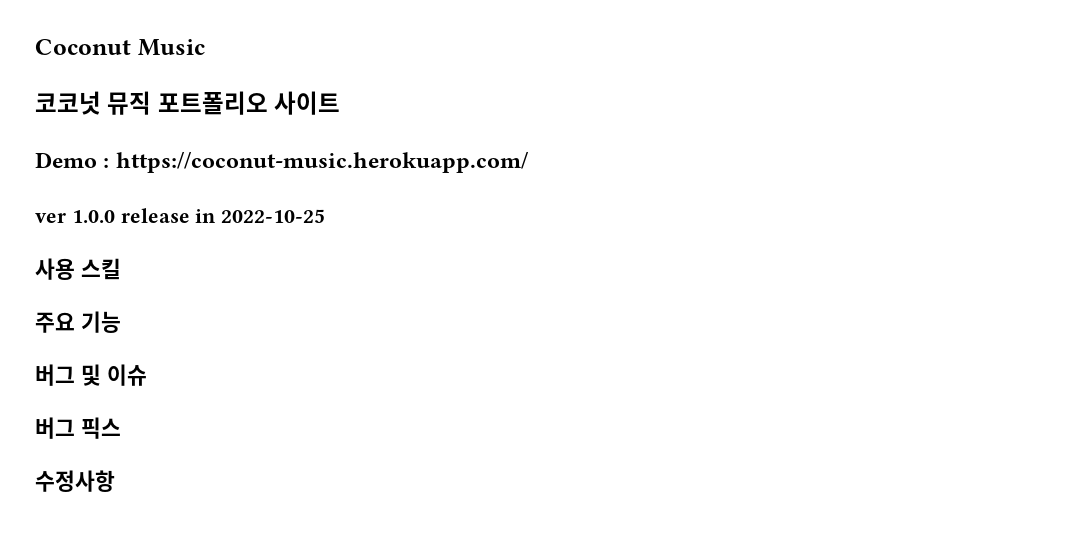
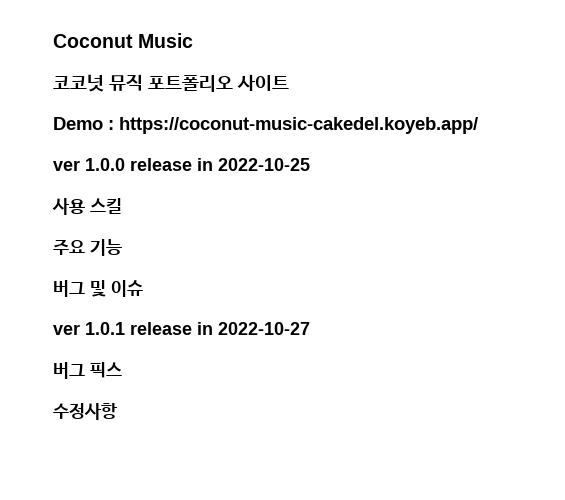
- Demo : https://coconut-music.herokuapp.com/
+ Demo : https://coconut-music-cakedel.koyeb.app/
+ ver 1.0.1 release in 2022-10-27

